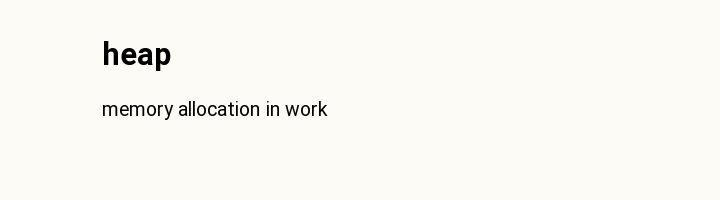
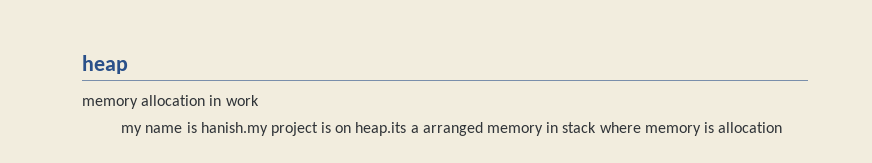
+ my name is hanish.my project is on heap.its a arranged memory in stack where memory is allocation

